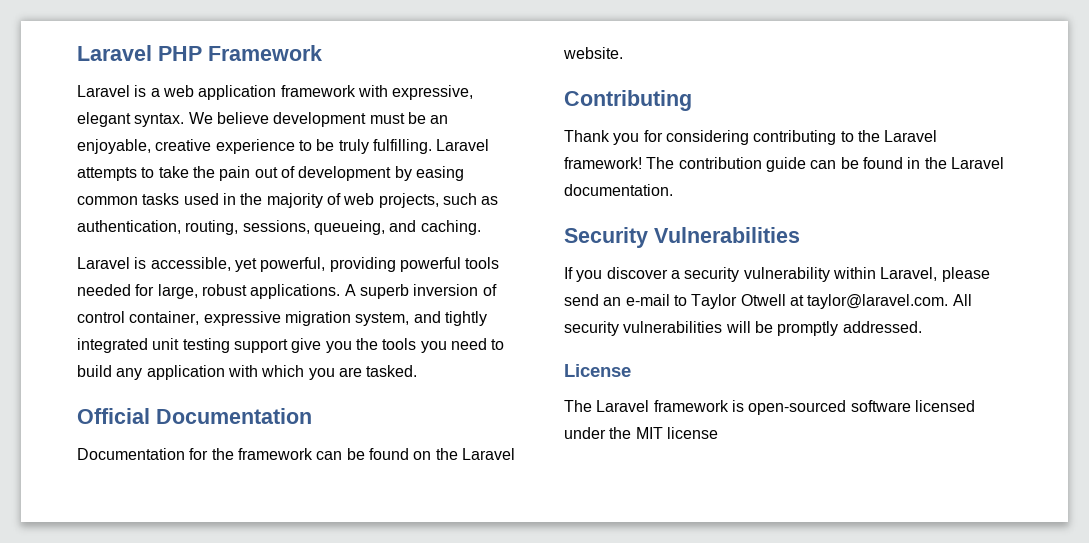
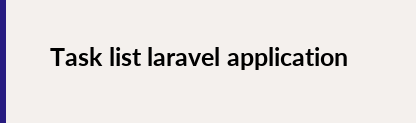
- Laravel PHP Framework
- Laravel is a web application framework with expressive, elegant syntax. We believe development must be an enjoyable, creative experience to be truly fulfilling. Laravel attempts to take the pain out of development by easing common tasks used in the majority of web projects, such as authentication, routing, sessions, queueing, and caching.
- Laravel is accessible, yet powerful, providing powerful tools needed for large, robust applications. A superb inversion of control container, expressive migration system, and tightly integrated unit testing support give you the tools you need to build any application with which you are tasked.
- Official Documentation
- Documentation for the framework can be found on the Laravel website.
- Contributing
- Thank you for considering contributing to the Laravel framework! The contribution guide can be found in the Laravel documentation.
- Security Vulnerabilities
- If you discover a security vulnerability within Laravel, please send an e-mail to Taylor Otwell at taylor@laravel.com. All security vulnerabilities will be promptly addressed.
- License
- The Laravel framework is open-sourced software licensed under the MIT license
+ Task list laravel application

